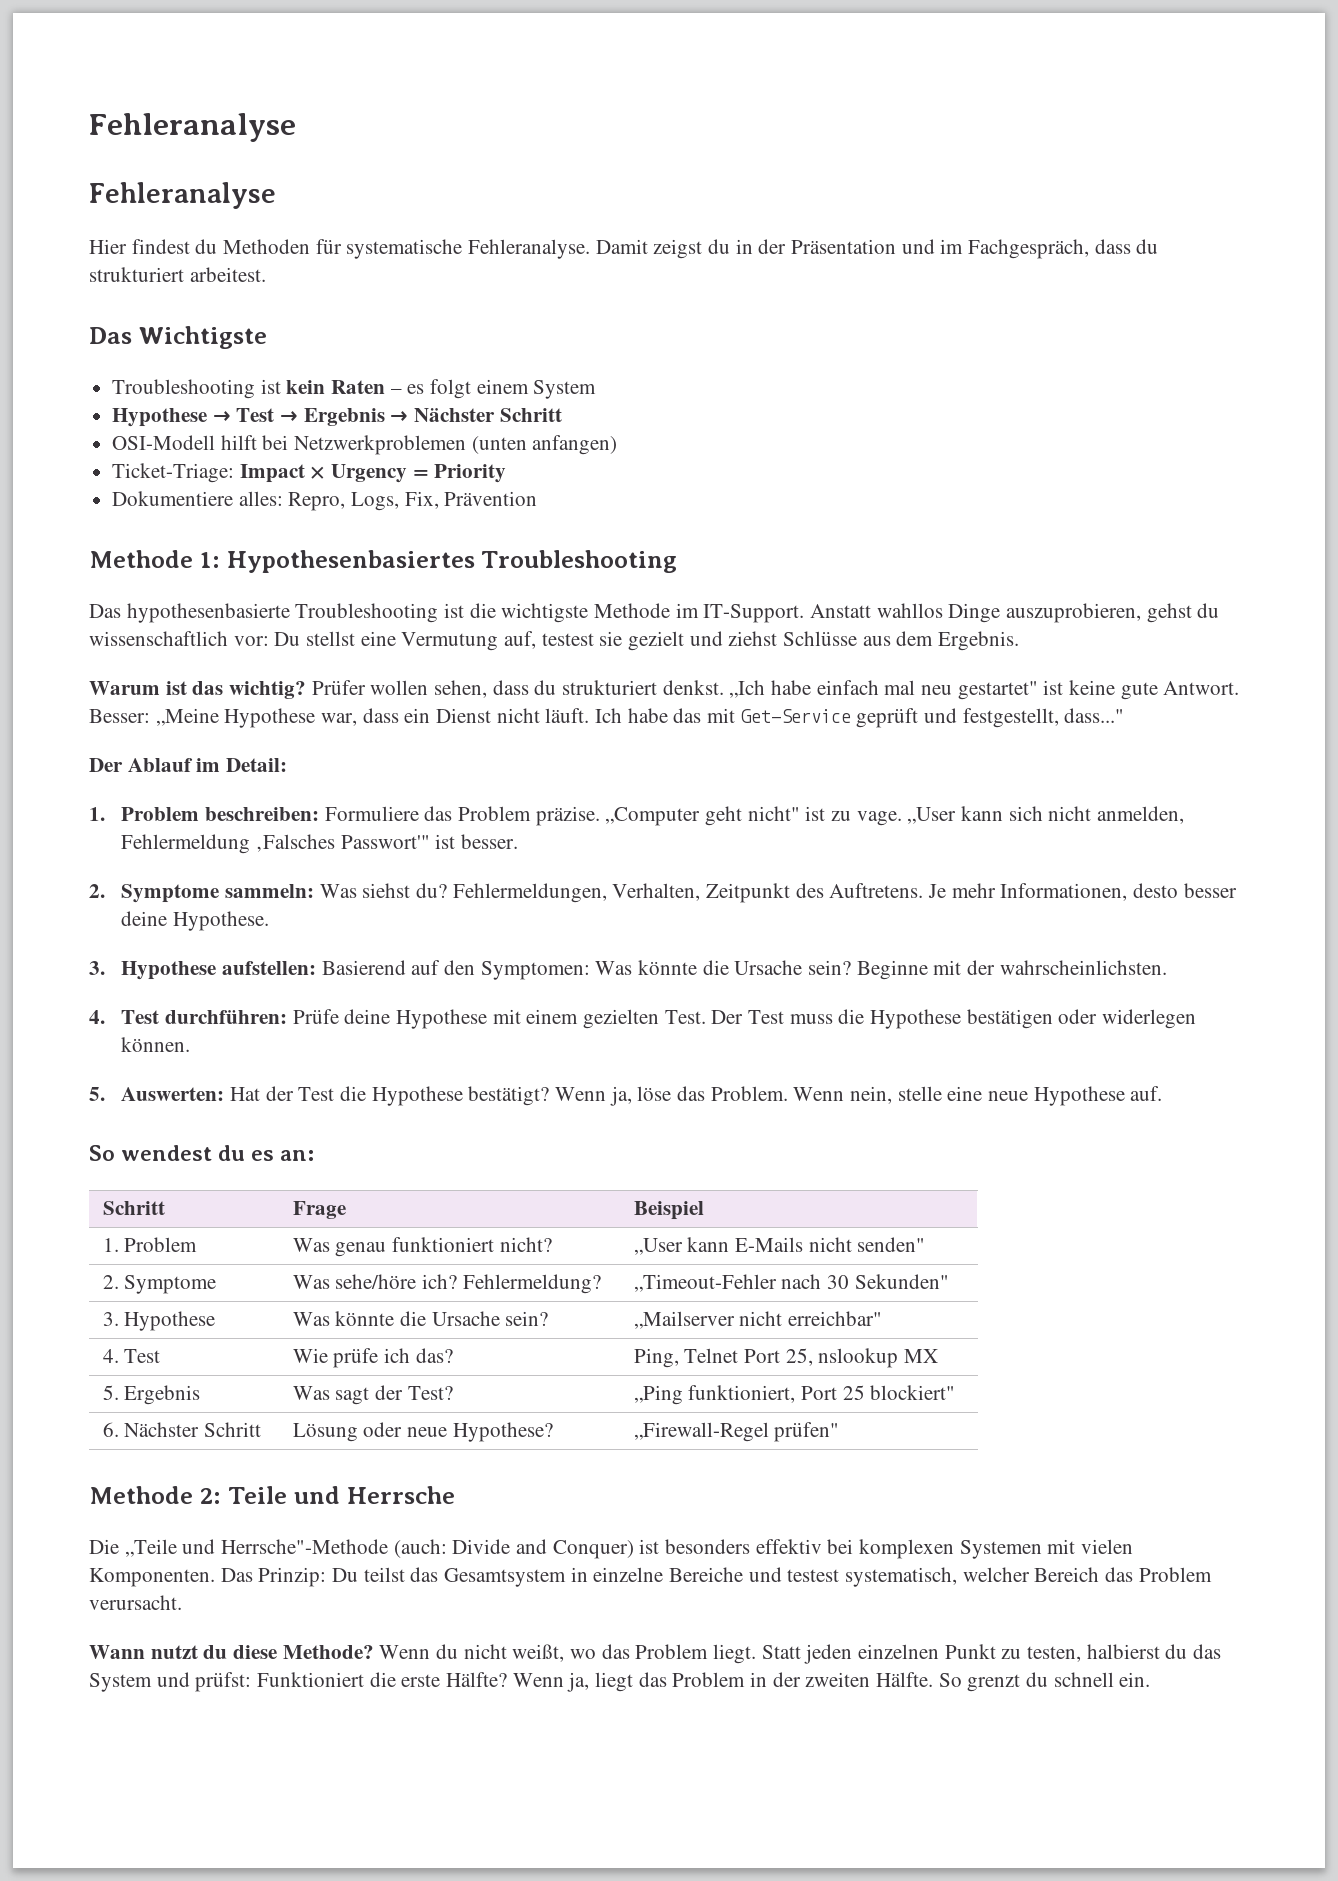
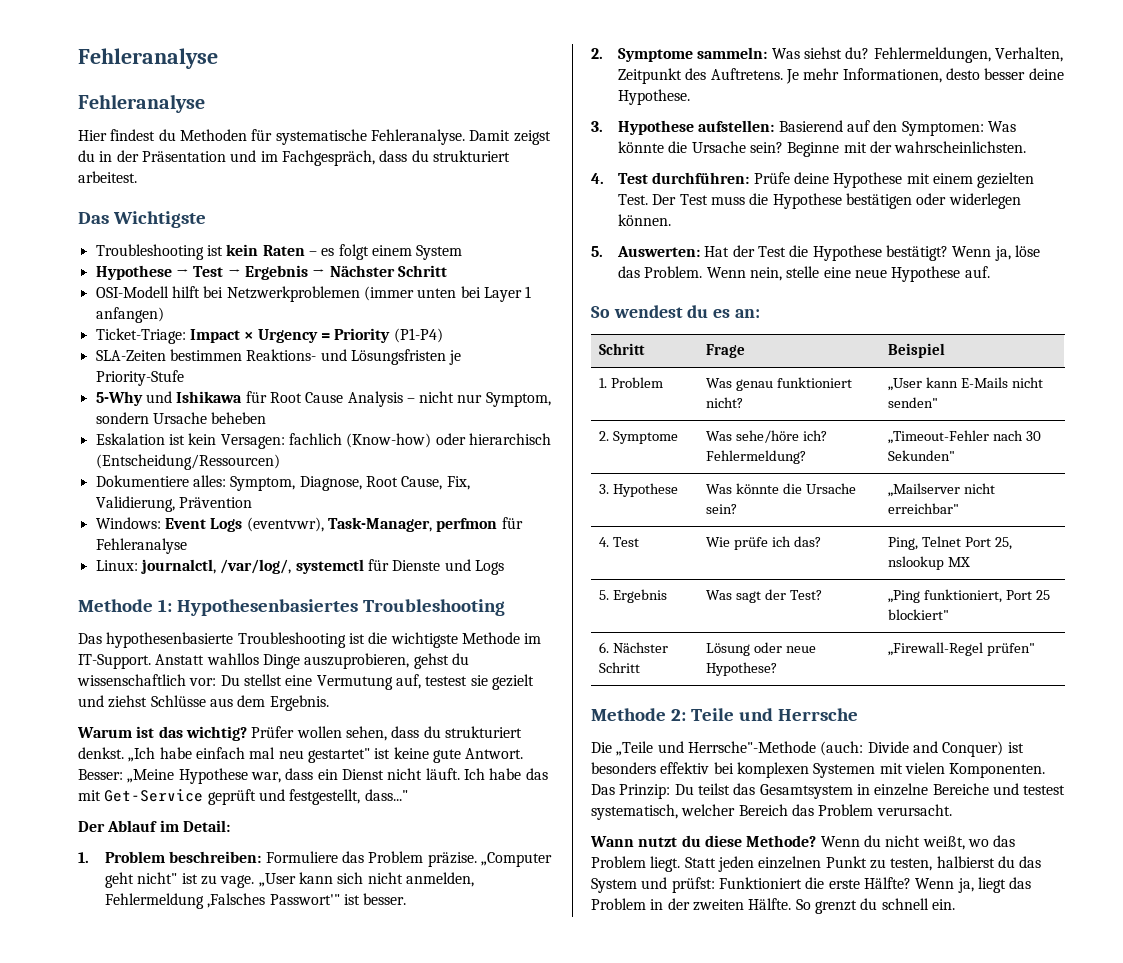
- OSI-Modell hilft bei Netzwerkproblemen (unten anfangen)
+ OSI-Modell hilft bei Netzwerkproblemen (immer unten bei Layer 1 anfangen)
- Ticket-Triage: Impact × Urgency = Priority
- Dokumentiere alles: Repro, Logs, Fix, Prävention
+ Ticket-Triage: Impact × Urgency = Priority (P1-P4)
+ SLA-Zeiten bestimmen Reaktions- und Lösungsfristen je Priority-Stufe
+ 5-Why und Ishikawa für Root Cause Analysis – nicht nur Symptom, sondern Ursache beheben
+ Eskalation ist kein Versagen: fachlich (Know-how) oder hierarchisch (Entscheidung/Ressourcen)
+ Dokumentiere alles: Symptom, Diagnose, Root Cause, Fix, Validierung, Prävention
+ Windows: Event Logs (eventvwr), Task-Manager, perfmon für Fehleranalyse
+ Linux: journalctl, /var/log/, systemctl für Dienste und Logs

